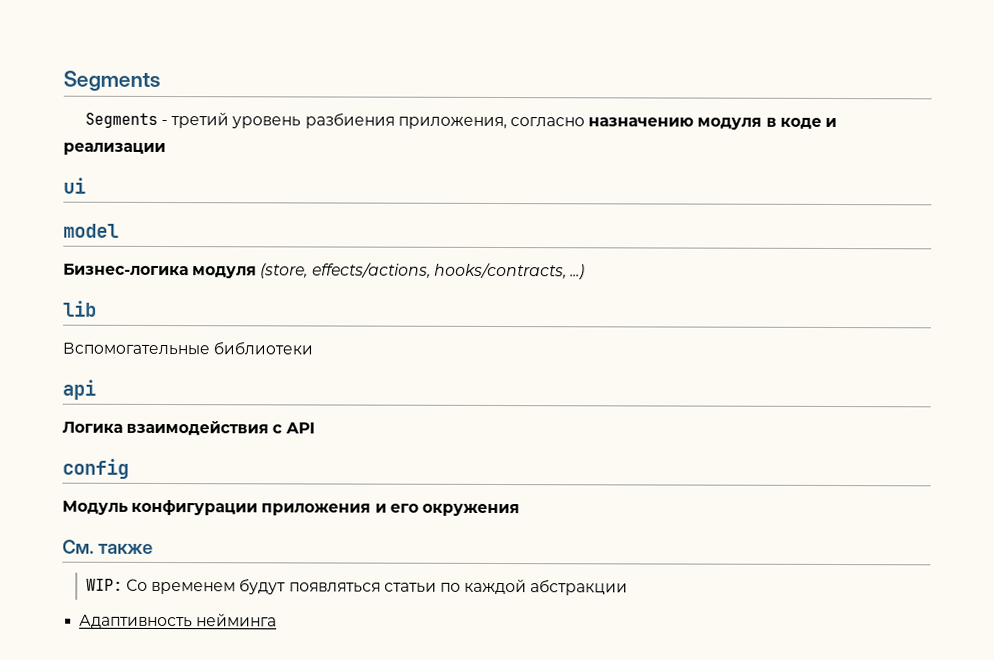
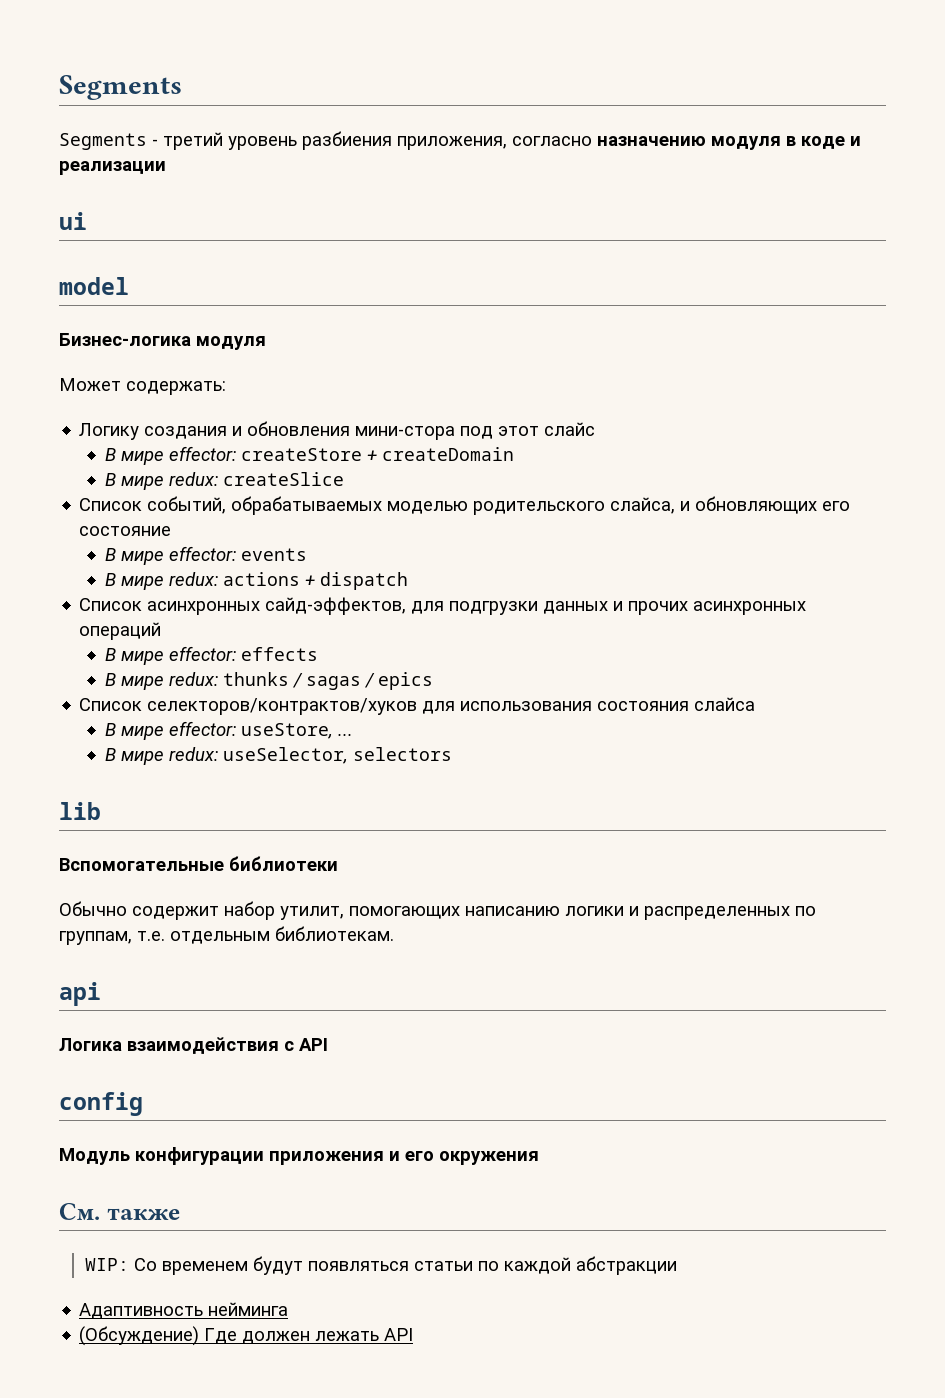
- Бизнес-логика модуля (store, effects/actions, hooks/contracts, ...)
+ Бизнес-логика модуля
+ Может содержать:
+ Логику создания и обновления мини-стора под этот слайс
+ В мире effector: createStore + createDomain
+ В мире redux: createSlice
+ Список событий, обрабатываемых моделью родительского слайса, и обновляющих его состояние
+ В мире effector: events
+ В мире redux: actions + dispatch
+ Список асинхронных сайд-эффектов, для подгрузки данных и прочих асинхронных операций
+ В мире effector: effects
+ В мире redux: thunks / sagas / epics
+ Список селекторов/контрактов/хуков для использования состояния слайса
+ В мире effector: useStore, ...
+ В мире redux: useSelector, selectors
  lib
  Вспомогательные библиотеки
+ Обычно содержит набор утилит, помогающих написанию логики и распределенных по группам, т.е. отдельным библиотекам.
+ (Обсуждение) Где должен лежать API

